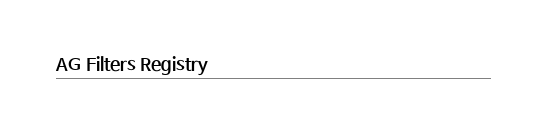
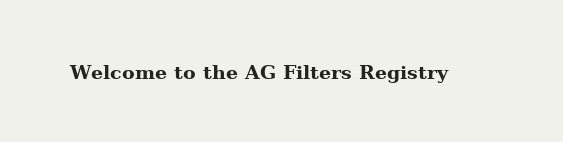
- AG Filters Registry
+ Welcome to the AG Filters Registry

